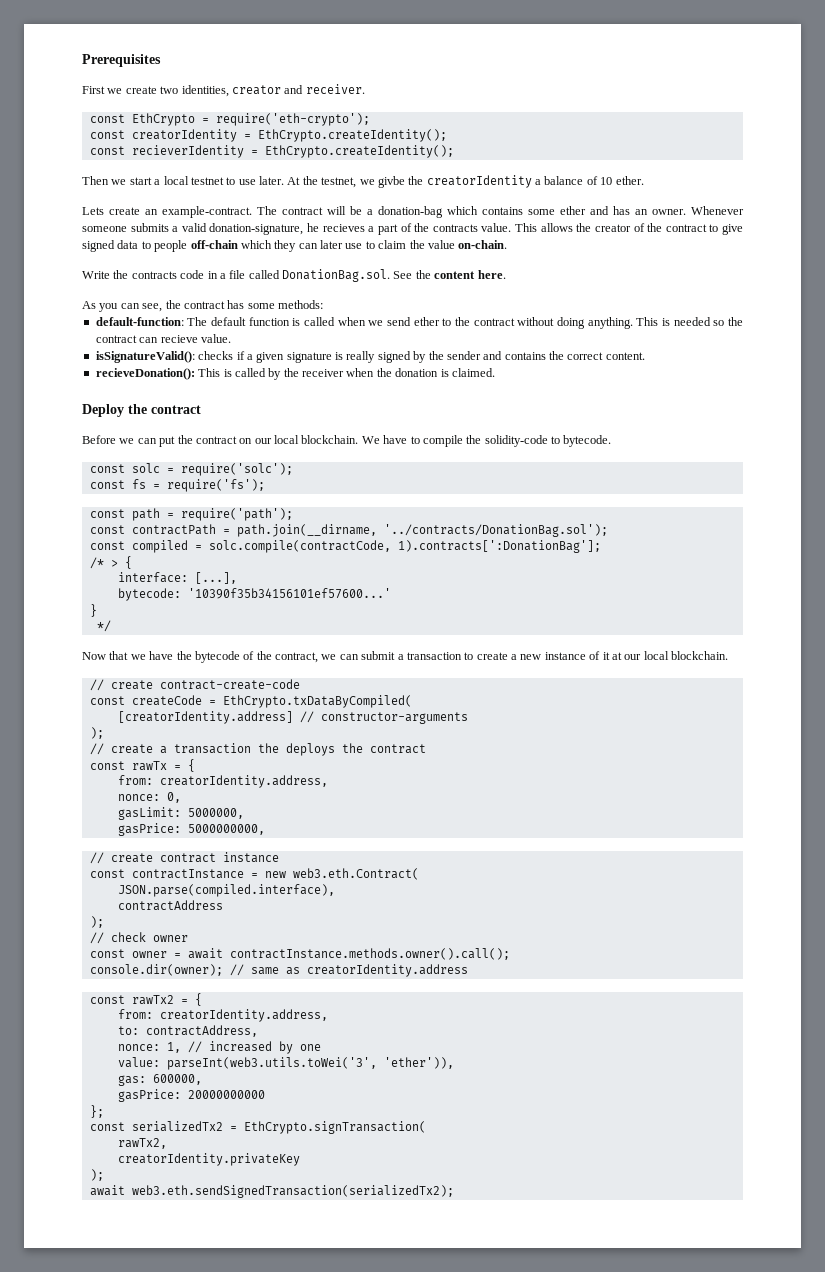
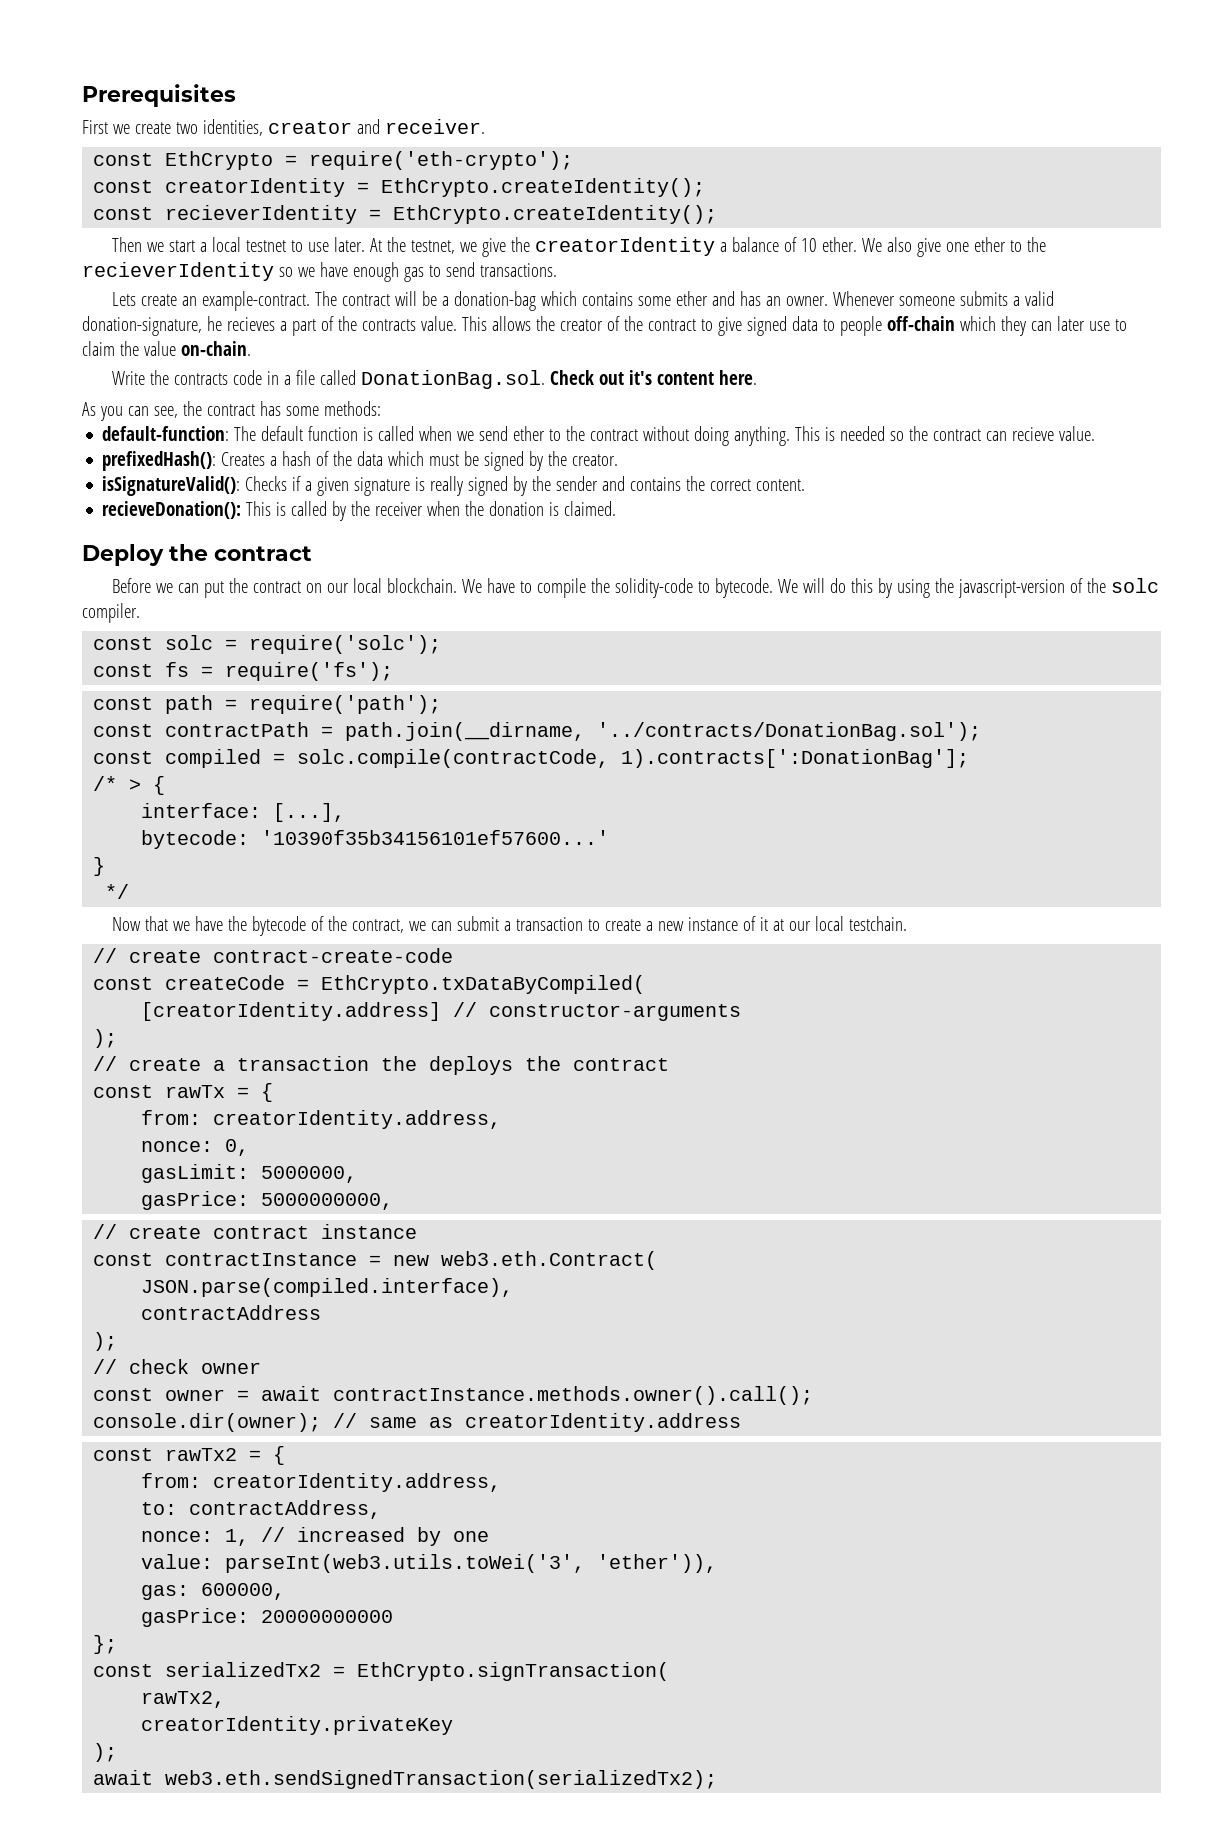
- At the testnet, we givbe the creatorIdentity a balance of 10 ether.
+ At the testnet, we give the creatorIdentity a balance of 10 ether. We also give one ether to the recieverIdentity so we have enough gas to send transactions.
- Write the contracts code in a file called DonationBag.sol. See the content here.
+ Write the contracts code in a file called DonationBag.sol. Check out it's content here.
+ prefixedHash(): Creates a hash of the data which must be signed by the creator.
- isSignatureValid(): checks if a given signature is really signed by the sender and contains the correct content.
+ isSignatureValid(): Checks if a given signature is really signed by the sender and contains the correct content.
+ We will do this by using the javascript-version of the solc compiler.
- Now that we have the bytecode of the contract, we can submit a transaction to create a new instance of it at our local blockchain.
+ Now that we have the bytecode of the contract, we can submit a transaction to create a new instance of it at our local testchain.

